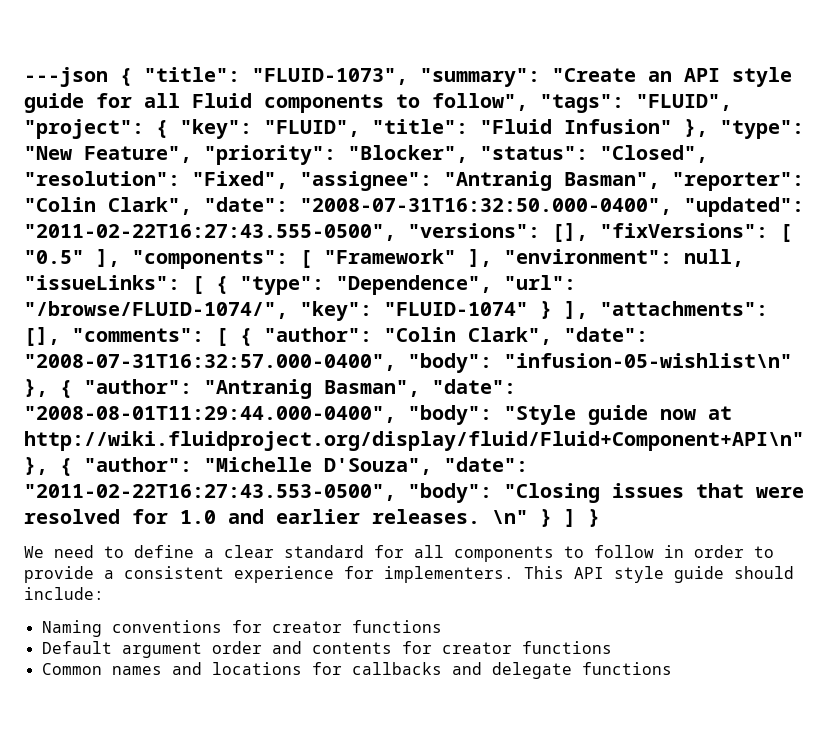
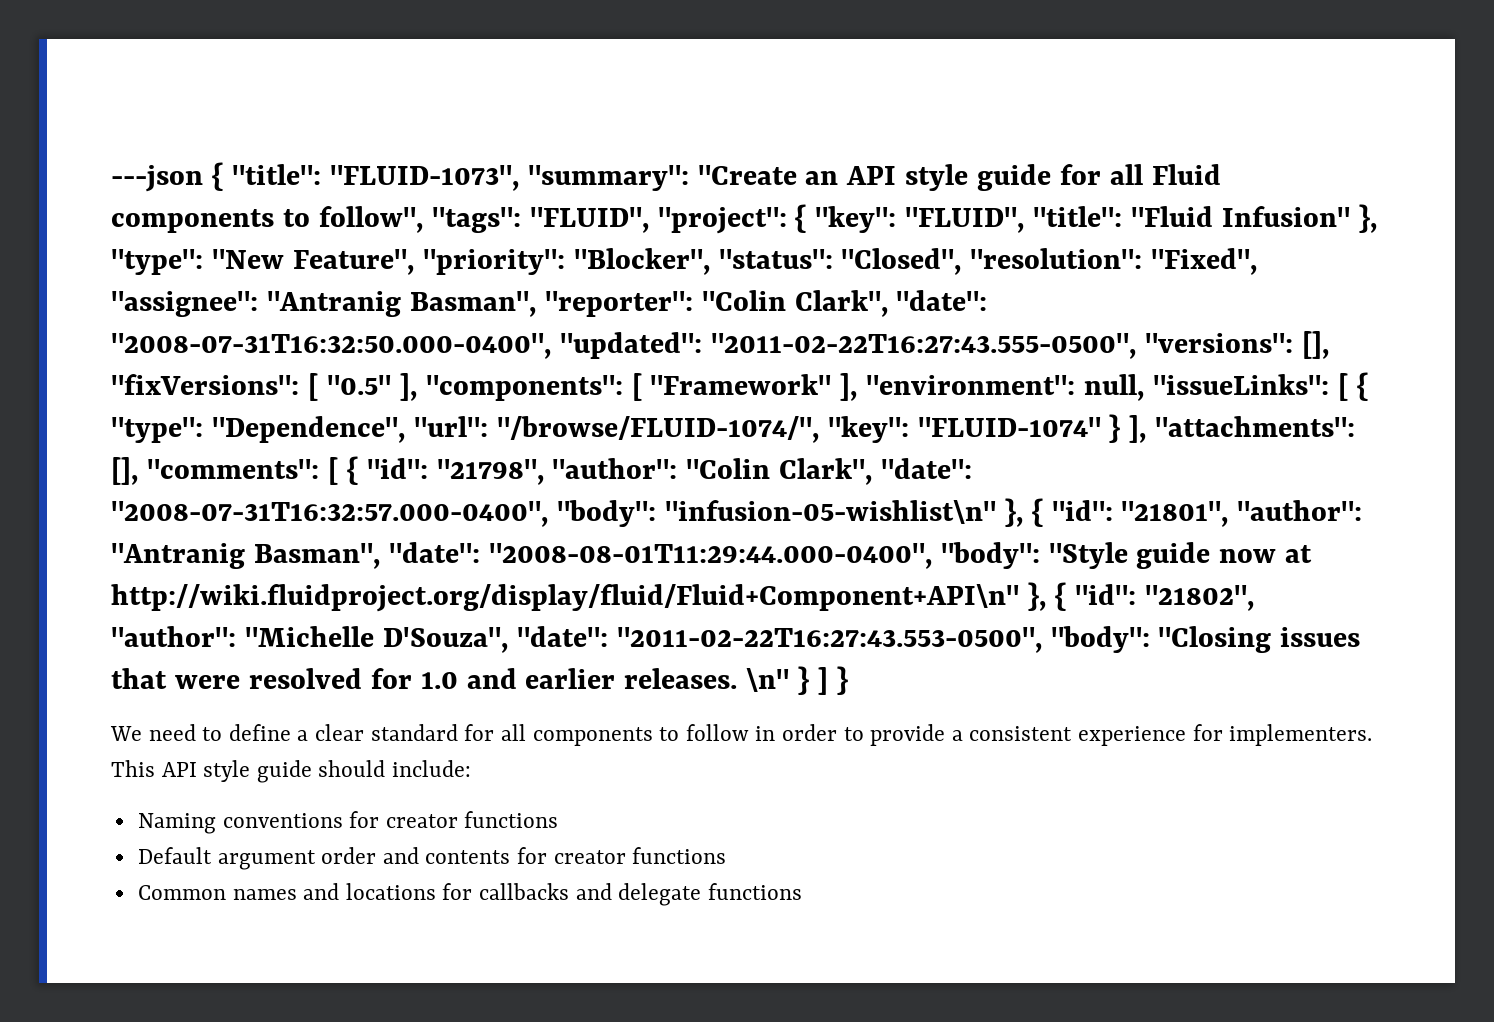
- [ { "author":
+ [ { "id": "21798", "author":
- "infusion-05-wishlist\n" }, { "author":
+ "infusion-05-wishlist\n" }, { "id": "21801", "author":
- "Style guide now at http://wiki.fluidproject.org/display/fluid/Fluid+Component+API\n" }, { "author":
+ "Style guide now at http://wiki.fluidproject.org/display/fluid/Fluid+Component+API\n" }, { "id": "21802", "author":

